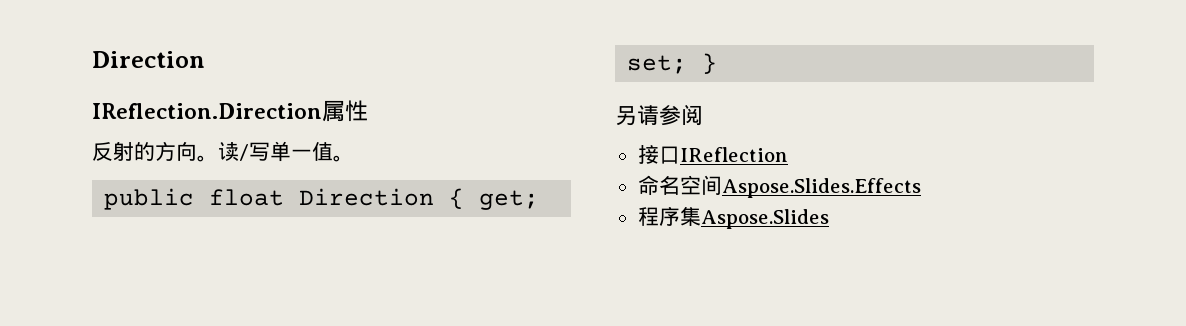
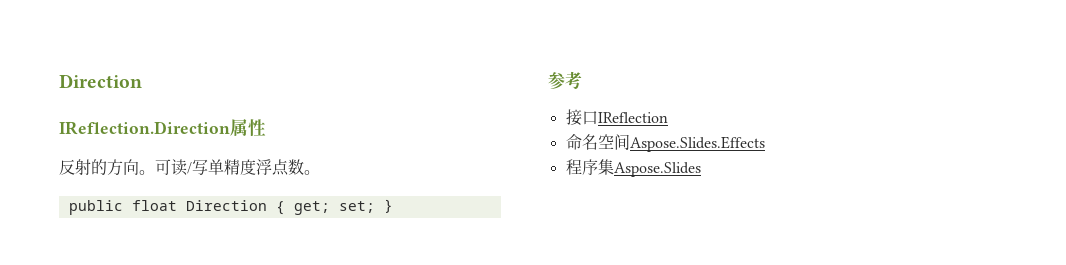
- 读/写单一值。
+ 可读/写单精度浮点数。
- 另请参阅
+ 参考

